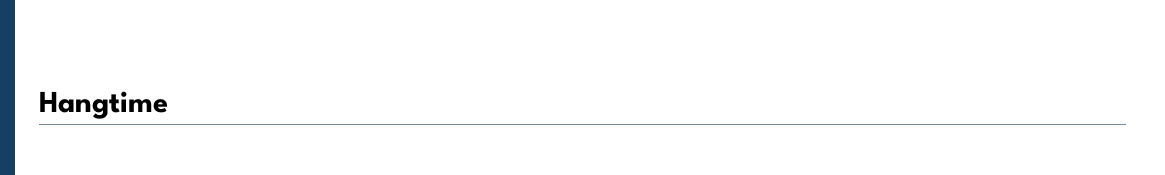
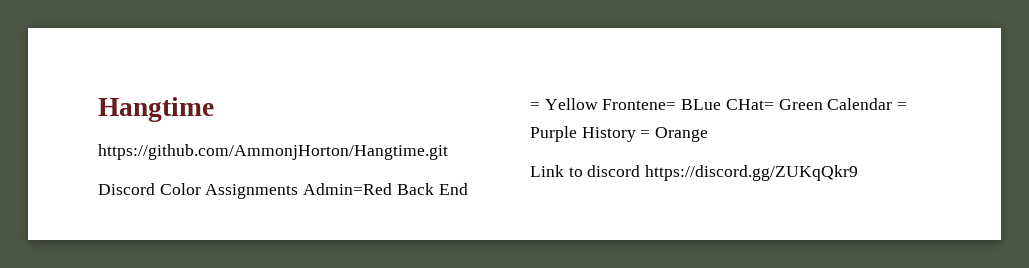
+ https://github.com/AmmonjHorton/Hangtime.git
+ Discord Color Assignments Admin=Red Back End = Yellow Frontene= BLue CHat= Green Calendar = Purple History = Orange
+ Link to discord https://discord.gg/ZUKqQkr9

